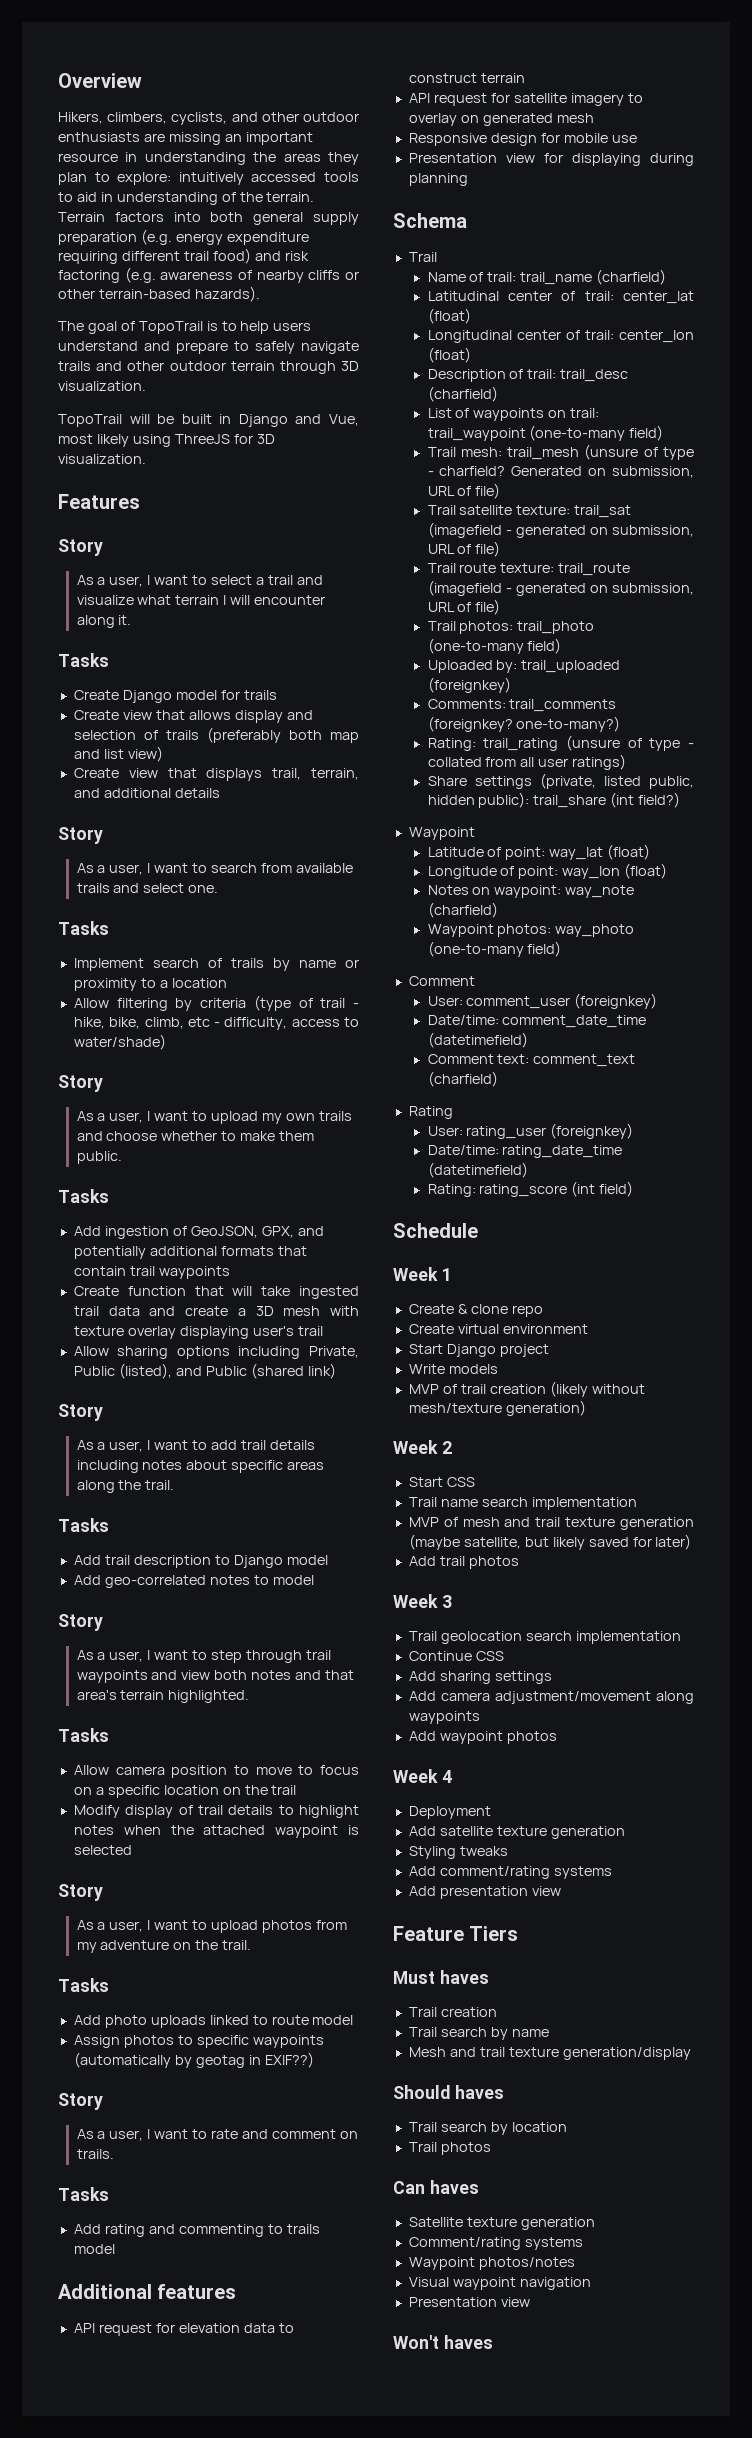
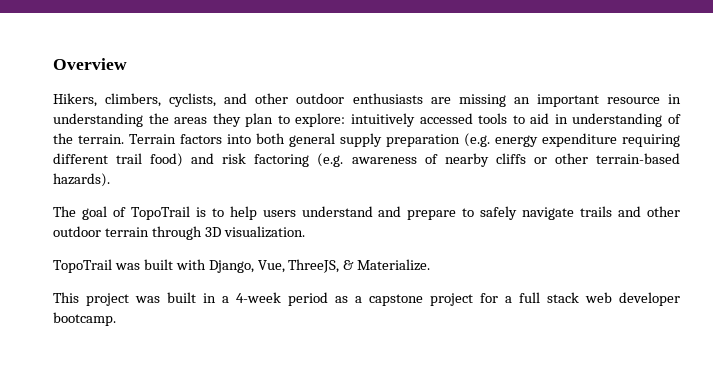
- TopoTrail will be built in Django and Vue, most likely using ThreeJS for 3D visualization.
- Features
- Story
- As a user, I want to select a trail and visualize what terrain I will encounter along it.
- Tasks
- Create Django model for trails
- Create view that allows display and selection of trails (preferably both map and list view)
- Create view that displays trail, terrain, and additional details
- Story
- As a user, I want to search from available trails and select one.
- Tasks
- Implement search of trails by name or proximity to a location
- Allow filtering by criteria (type of trail - hike, bike, climb, etc - difficulty, access to water/shade)
- Story
- As a user, I want to upload my own trails and choose whether to make them public.
- Tasks
- Add ingestion of GeoJSON, GPX, and potentially additional formats that contain trail waypoints
- Create function that will take ingested trail data and create a 3D mesh with texture overlay displaying user's trail
- Allow sharing options including Private, Public (listed), and Public (shared link)
- Story
- As a user, I want to add trail details including notes about specific areas along the trail.
- Tasks
- Add trail description to Django model
- Add geo-correlated notes to model
- Story
- As a user, I want to step through trail waypoints and view both notes and that area's terrain highlighted.
- Tasks
- Allow camera position to move to focus on a specific location on the trail
- Modify display of trail details to highlight notes when the attached waypoint is selected
- Story
- As a user, I want to upload photos from my adventure on the trail.
- Tasks
- Add photo uploads linked to route model
- Assign photos to specific waypoints (automatically by geotag in EXIF??)
- Story
- As a user, I want to rate and comment on trails.
- Tasks
- Add rating and commenting to trails model
- Additional features
- API request for elevation data to construct terrain
- API request for satellite imagery to overlay on generated mesh
- Responsive design for mobile use
- Presentation view for displaying during planning
- Schema
- Trail
- Name of trail: trail_name (charfield)
- Latitudinal center of trail: center_lat (float)
- Longitudinal center of trail: center_lon (float)
- Description of trail: trail_desc (charfield)
- List of waypoints on trail: trail_waypoint (one-to-many field)
- Trail mesh: trail_mesh (unsure of type - charfield? Generated on submission, URL of file)
- Trail satellite texture: trail_sat (imagefield - generated on submission, URL of file)
- Trail route texture: trail_route (imagefield - generated on submission, URL of file)
- Trail photos: trail_photo (one-to-many field)
- Uploaded by: trail_uploaded (foreignkey)
- Comments: trail_comments (foreignkey? one-to-many?)
- Rating: trail_rating (unsure of type - collated from all user ratings)
- Share settings (private, listed public, hidden public): trail_share (int field?)
- Waypoint
- Latitude of point: way_lat (float)
- Longitude of point: way_lon (float)
- Notes on waypoint: way_note (charfield)
- Waypoint photos: way_photo (one-to-many field)
- Comment
- User: comment_user (foreignkey)
- Date/time: comment_date_time (datetimefield)
- Comment text: comment_text (charfield)
- Rating
- User: rating_user (foreignkey)
- Date/time: rating_date_time (datetimefield)
- Rating: rating_score (int field)
- Schedule
- Week 1
- Create & clone repo
- Create virtual environment
- Start Django project
- Write models
- MVP of trail creation (likely without mesh/texture generation)
- Week 2
- Start CSS
- Trail name search implementation
- MVP of mesh and trail texture generation (maybe satellite, but likely saved for later)
- Add trail photos
- Week 3
- Trail geolocation search implementation
- Continue CSS
- Add sharing settings
- Add camera adjustment/movement along waypoints
- Add waypoint photos
- Week 4
- Deployment
- Add satellite texture generation
- Styling tweaks
- Add comment/rating systems
- Add presentation view
- Feature Tiers
- Must haves
- Trail creation
- Trail search by name
- Mesh and trail texture generation/display
- Should haves
- Trail search by location
- Trail photos
- Can haves
- Satellite texture generation
- Comment/rating systems
- Waypoint photos/notes
- Visual waypoint navigation
- Presentation view
- Won't haves
+ TopoTrail was built with Django, Vue, ThreeJS, & Materialize.
+ This project was built in a 4-week period as a capstone project for a full stack web developer bootcamp.

